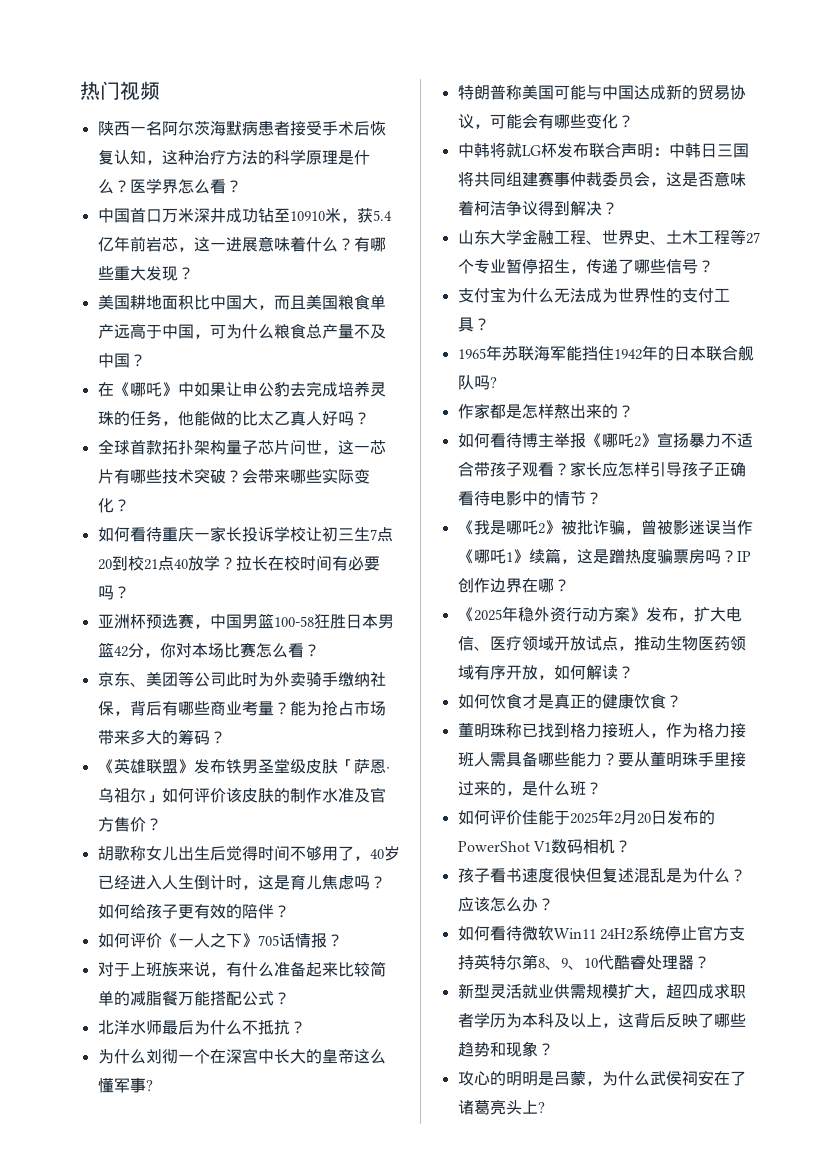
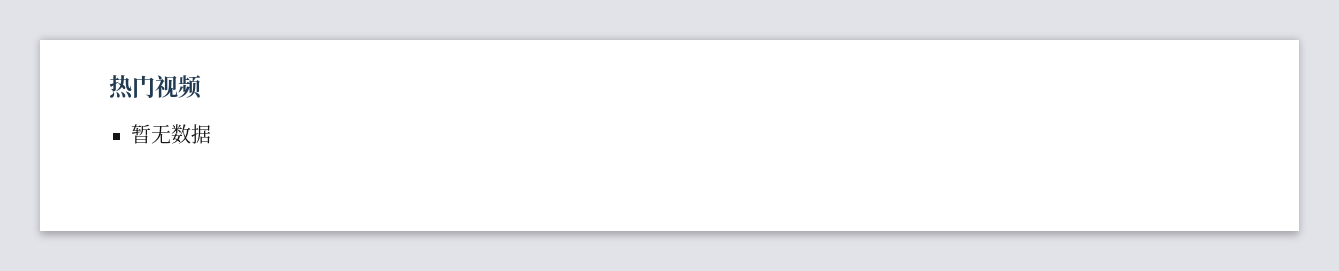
- 陕西一名阿尔茨海默病患者接受手术后恢复认知，这种治疗方法的科学原理是什么？医学界怎么看？
- 中国首口万米深井成功钻至10910米，获5.4亿年前岩芯，这一进展意味着什么？有哪些重大发现？
- 美国耕地面积比中国大，而且美国粮食单产远高于中国，可为什么粮食总产量不及中国？
- 在《哪吒》中如果让申公豹去完成培养灵珠的任务，他能做的比太乙真人好吗？
- 全球首款拓扑架构量子芯片问世，这一芯片有哪些技术突破？会带来哪些实际变化？
- 如何看待重庆一家长投诉学校让初三生7点20到校21点40放学？拉长在校时间有必要吗？
- 亚洲杯预选赛，中国男篮100-58狂胜日本男篮42分，你对本场比赛怎么看？
- 京东、美团等公司此时为外卖骑手缴纳社保，背后有哪些商业考量？能为抢占市场带来多大的筹码？
- 《英雄联盟》发布铁男圣堂级皮肤「萨恩·乌祖尔」如何评价该皮肤的制作水准及官方售价？
- 胡歌称女儿出生后觉得时间不够用了，40岁已经进入人生倒计时，这是育儿焦虑吗？如何给孩子更有效的陪伴？
- 如何评价《一人之下》705话情报？
- 对于上班族来说，有什么准备起来比较简单的减脂餐万能搭配公式？
- 北洋水师最后为什么不抵抗？
- 为什么刘彻一个在深宫中长大的皇帝这么懂军事?
- 特朗普称美国可能与中国达成新的贸易协议，可能会有哪些变化？
- 中韩将就LG杯发布联合声明：中韩日三国将共同组建赛事仲裁委员会，这是否意味着柯洁争议得到解决？
- 山东大学金融工程、世界史、土木工程等27个专业暂停招生，传递了哪些信号？
- 支付宝为什么无法成为世界性的支付工具？
- 1965年苏联海军能挡住1942年的日本联合舰队吗?
- 作家都是怎样熬出来的？
- 如何看待博主举报《哪吒2》宣扬暴力不适合带孩子观看？家长应怎样引导孩子正确看待电影中的情节？
- 《我是哪吒2》被批诈骗，曾被影迷误当作《哪吒1》续篇，这是蹭热度骗票房吗？IP创作边界在哪？
- 《2025年稳外资行动方案》发布，扩大电信、医疗领域开放试点，推动生物医药领域有序开放，如何解读？
- 如何饮食才是真正的健康饮食？
- 董明珠称已找到格力接班人，作为格力接班人需具备哪些能力？要从董明珠手里接过来的，是什么班？
- 如何评价佳能于2025年2月20日发布的PowerShot V1数码相机？
- 孩子看书速度很快但复述混乱是为什么？应该怎么办？
- 如何看待微软Win11 24H2系统停止官方支持英特尔第8、9、10代酷睿处理器？
- 新型灵活就业供需规模扩大，超四成求职者学历为本科及以上，这背后反映了哪些趋势和现象？
- 攻心的明明是吕蒙，为什么武侯祠安在了诸葛亮头上?
+ 暂无数据

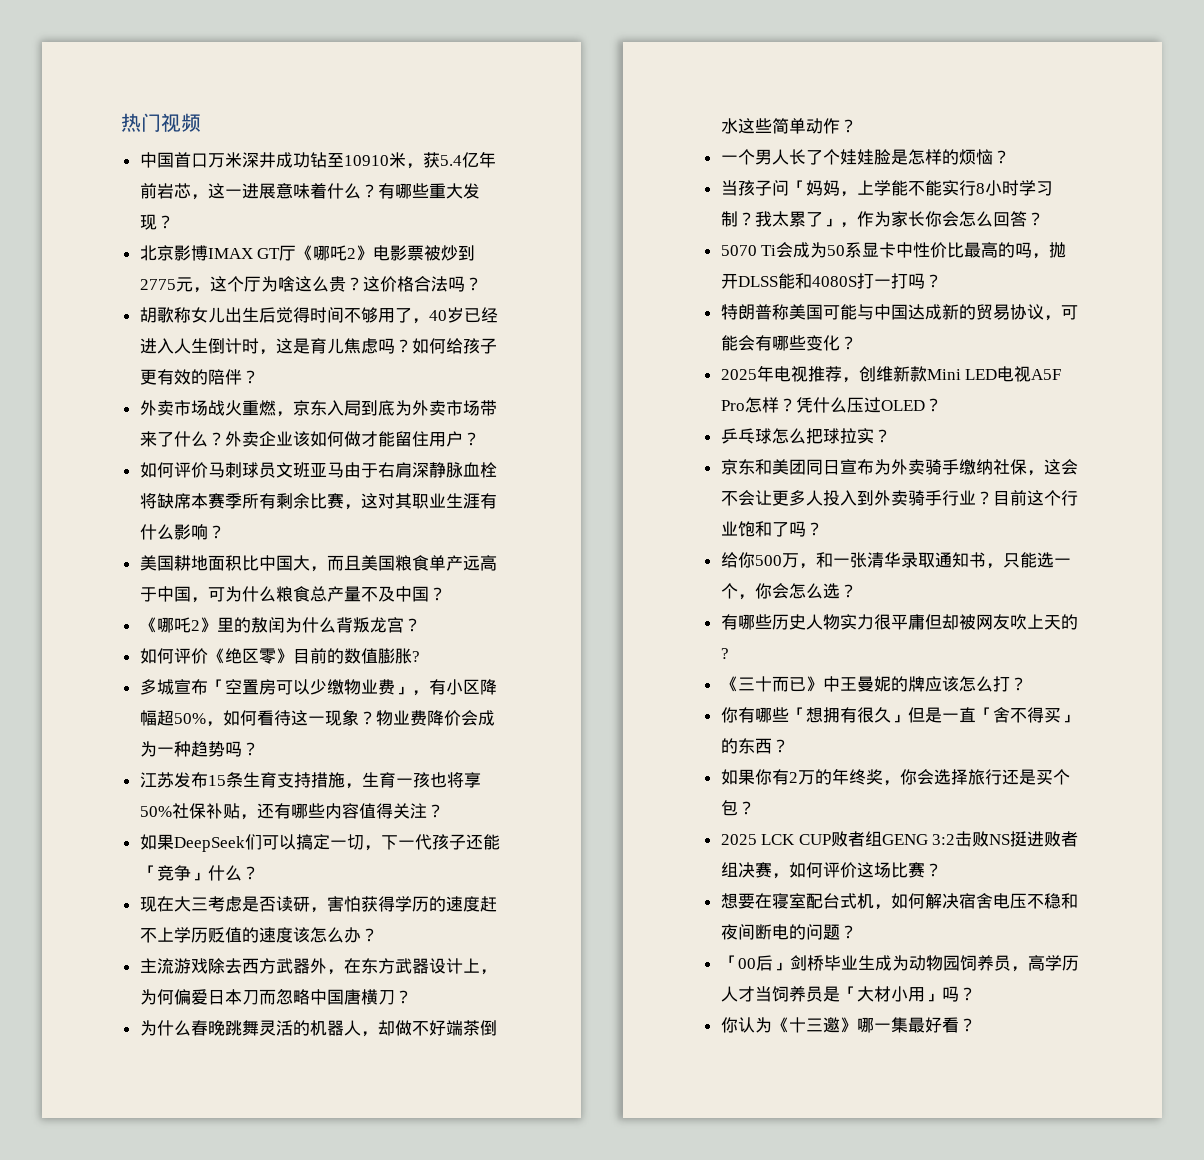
- 暂无数据
+ 中国首口万米深井成功钻至10910米，获5.4亿年前岩芯，这一进展意味着什么？有哪些重大发现？
+ 北京影博IMAX GT厅《哪吒2》电影票被炒到2775元，这个厅为啥这么贵？这价格合法吗？
+ 胡歌称女儿出生后觉得时间不够用了，40岁已经进入人生倒计时，这是育儿焦虑吗？如何给孩子更有效的陪伴？
+ 外卖市场战火重燃，京东入局到底为外卖市场带来了什么？外卖企业该如何做才能留住用户？
+ 如何评价马刺球员文班亚马由于右肩深静脉血栓将缺席本赛季所有剩余比赛，这对其职业生涯有什么影响？
+ 美国耕地面积比中国大，而且美国粮食单产远高于中国，可为什么粮食总产量不及中国？
+ 《哪吒2》里的敖闰为什么背叛龙宫？
+ 如何评价《绝区零》目前的数值膨胀?
+ 多城宣布「空置房可以少缴物业费」，有小区降幅超50%，如何看待这一现象？物业费降价会成为一种趋势吗？
+ 江苏发布15条生育支持措施，生育一孩也将享50%社保补贴，还有哪些内容值得关注？
+ 如果DeepSeek们可以搞定一切，下一代孩子还能「竞争」什么？
+ 现在大三考虑是否读研，害怕获得学历的速度赶不上学历贬值的速度该怎么办？
+ 主流游戏除去西方武器外，在东方武器设计上，为何偏爱日本刀而忽略中国唐横刀？
+ 为什么春晚跳舞灵活的机器人，却做不好端茶倒水这些简单动作？
+ 一个男人长了个娃娃脸是怎样的烦恼？
+ 当孩子问「妈妈，上学能不能实行8小时学习制？我太累了」，作为家长你会怎么回答？
+ 5070 Ti会成为50系显卡中性价比最高的吗，抛开DLSS能和4080S打一打吗？
+ 特朗普称美国可能与中国达成新的贸易协议，可能会有哪些变化？
+ 2025年电视推荐，创维新款Mini LED电视A5F Pro怎样？凭什么压过OLED？
+ 乒乓球怎么把球拉实？
+ 京东和美团同日宣布为外卖骑手缴纳社保，这会不会让更多人投入到外卖骑手行业？目前这个行业饱和了吗？
+ 给你500万，和一张清华录取通知书，只能选一个，你会怎么选？
+ 有哪些历史人物实力很平庸但却被网友吹上天的?
+ 《三十而已》中王曼妮的牌应该怎么打？
+ 你有哪些「想拥有很久」但是一直「舍不得买」的东西？
+ 如果你有2万的年终奖，你会选择旅行还是买个包？
+ 2025 LCK CUP败者组GENG 3:2击败NS挺进败者组决赛，如何评价这场比赛？
+ 想要在寝室配台式机，如何解决宿舍电压不稳和夜间断电的问题？
+ 「00后」剑桥毕业生成为动物园饲养员，高学历人才当饲养员是「大材小用」吗？
+ 你认为《十三邀》哪一集最好看？

